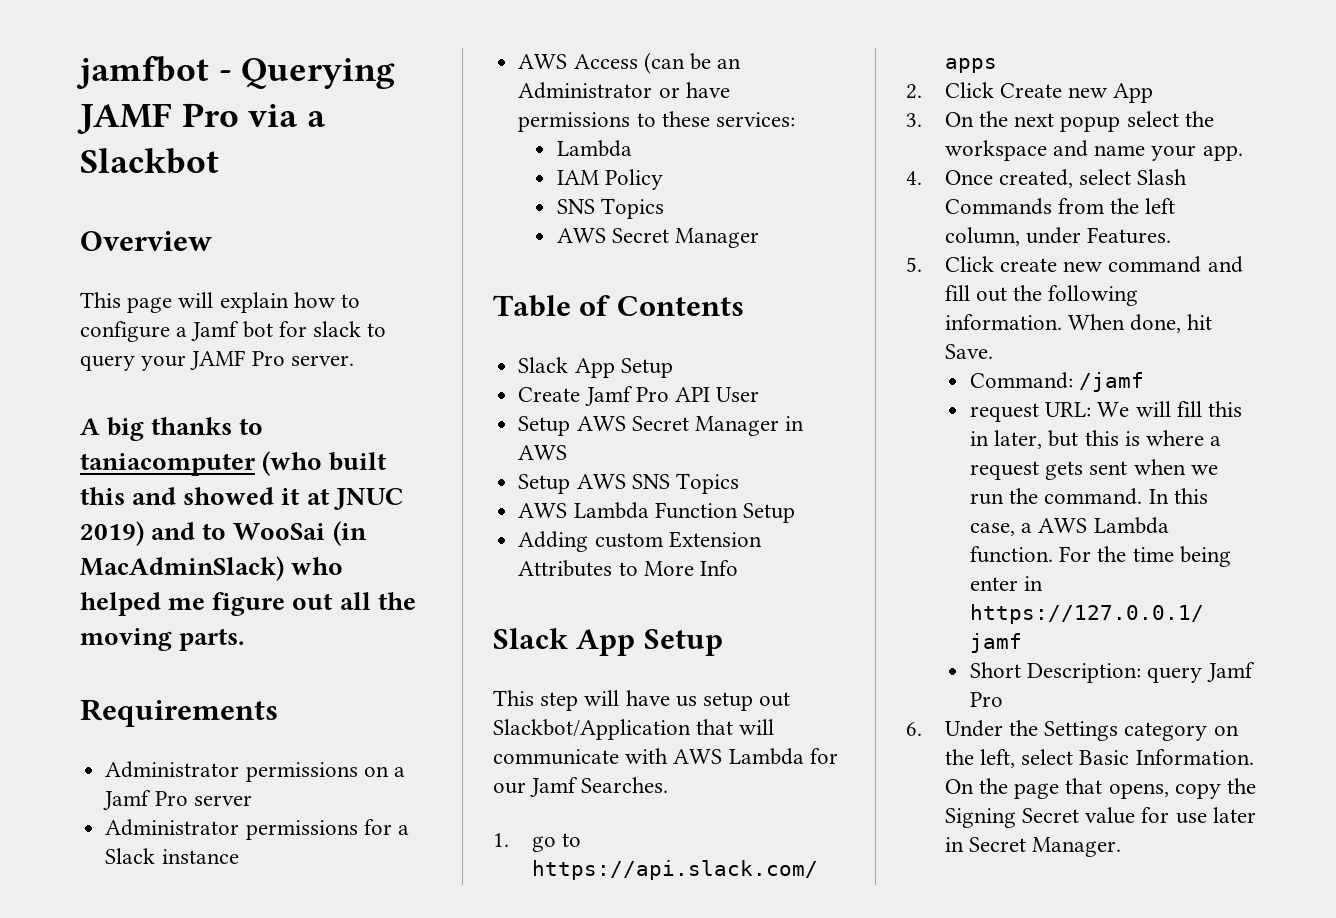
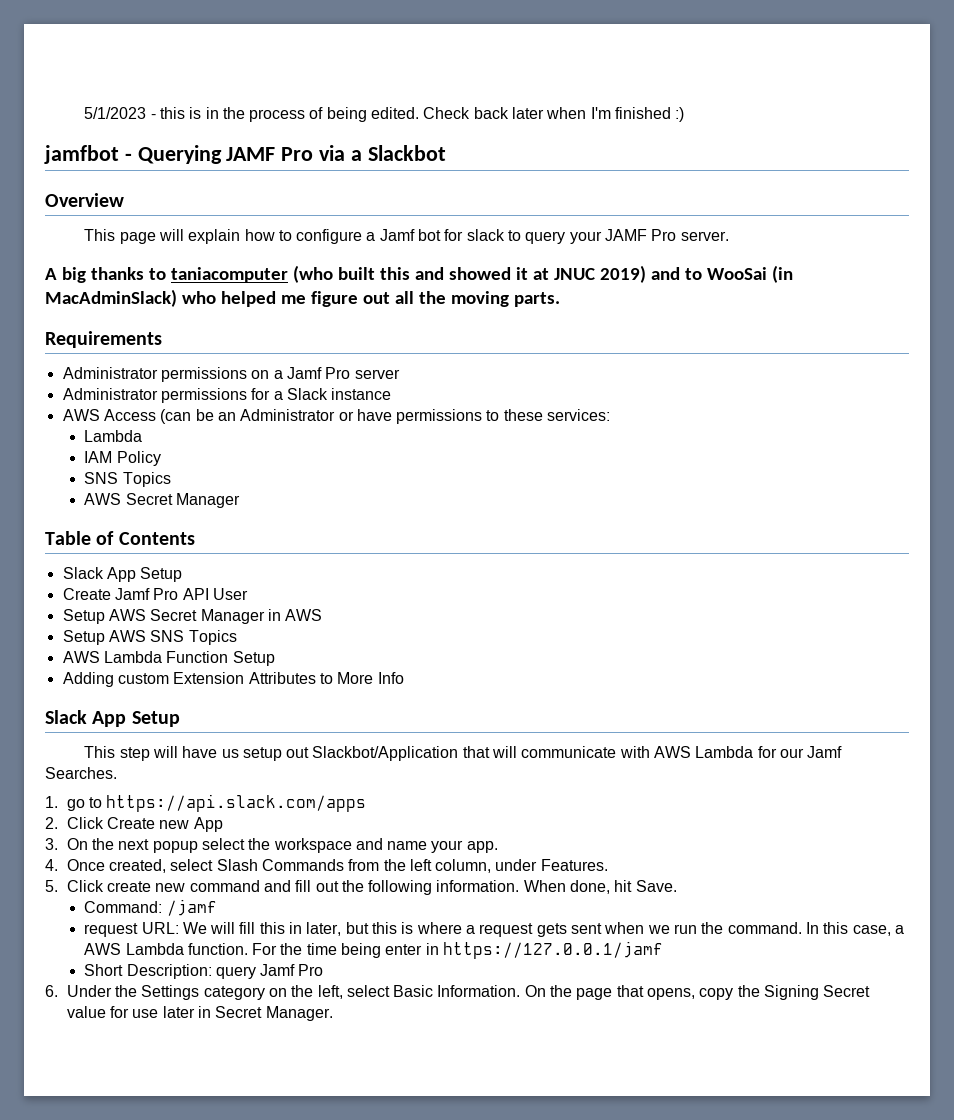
+ 5/1/2023 - this is in the process of being edited. Check back later when I'm finished :)

